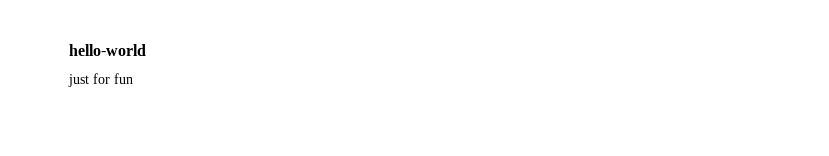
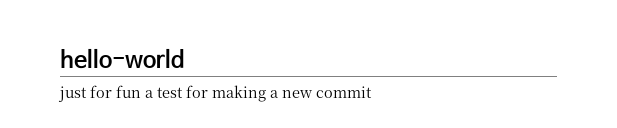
- just for fun
+ just for fun a test for making a new commit

